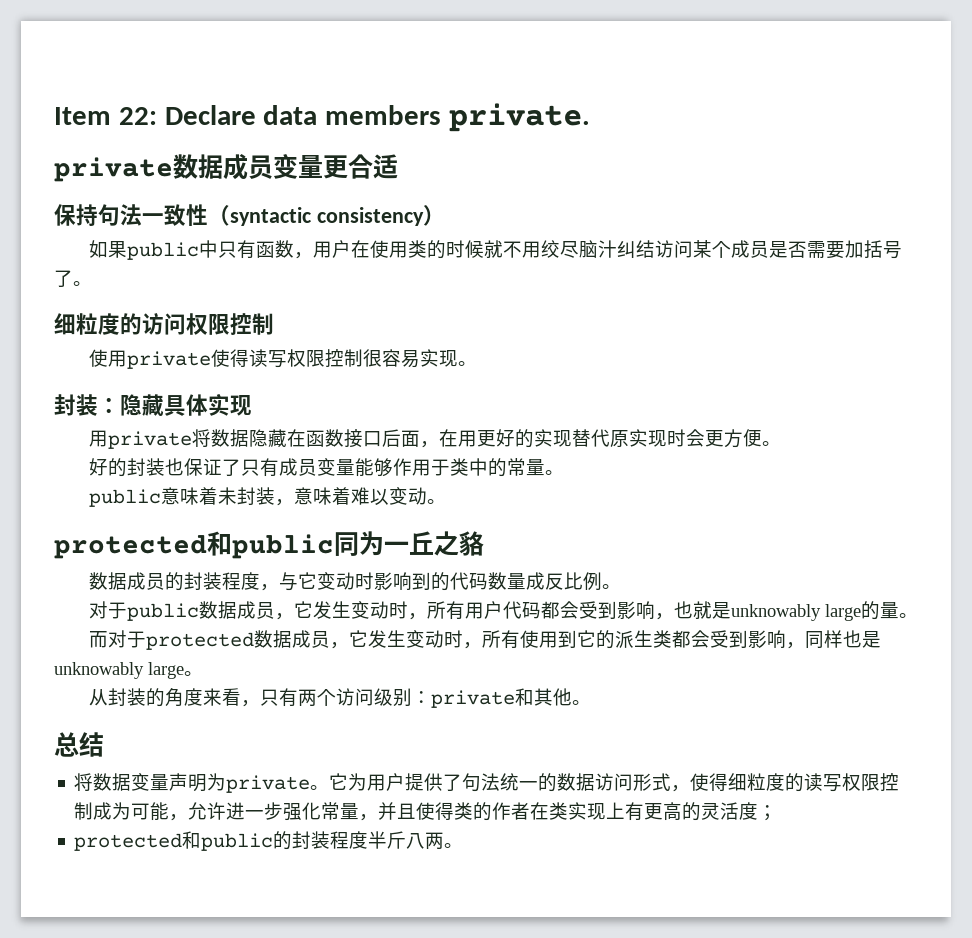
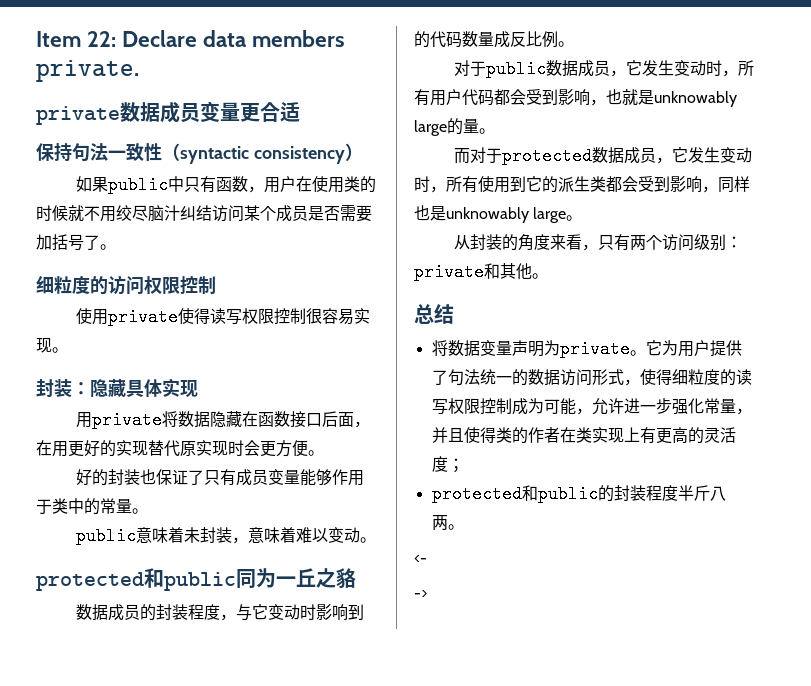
+ <-
+ ->

